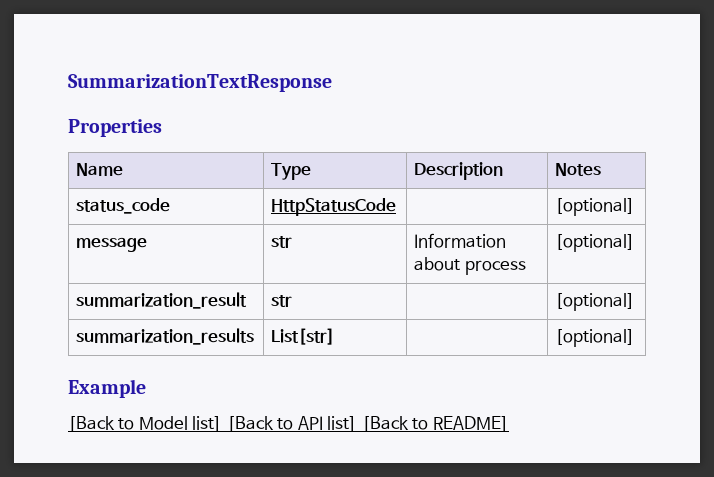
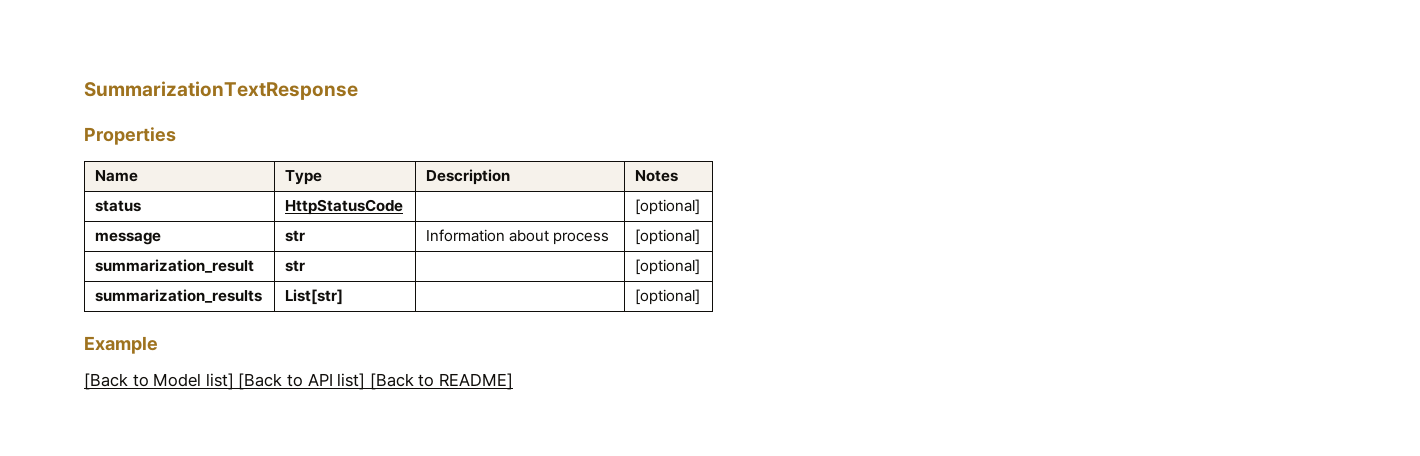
- status_code | HttpStatusCode | | [optional]
+ status | HttpStatusCode | | [optional]

